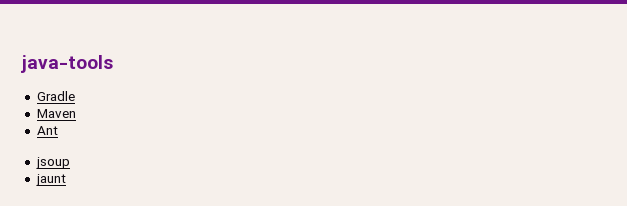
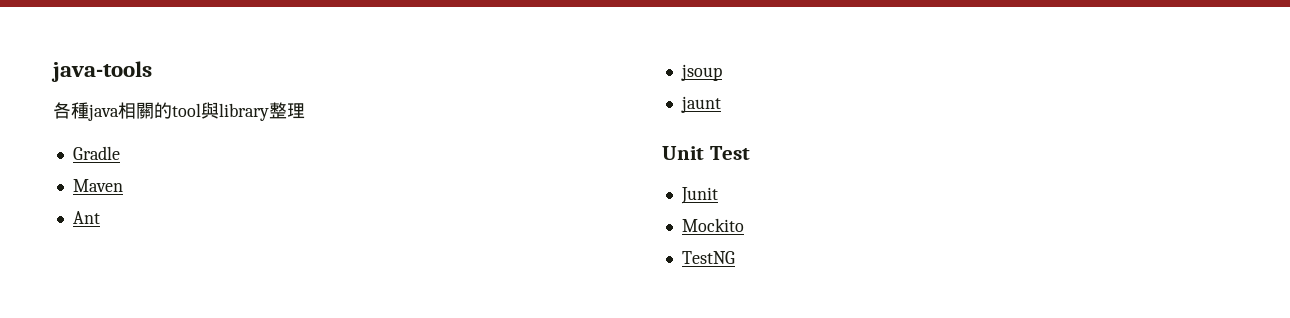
+ 各種java相關的tool與library整理
+ Unit Test
+ Junit
+ Mockito
+ TestNG

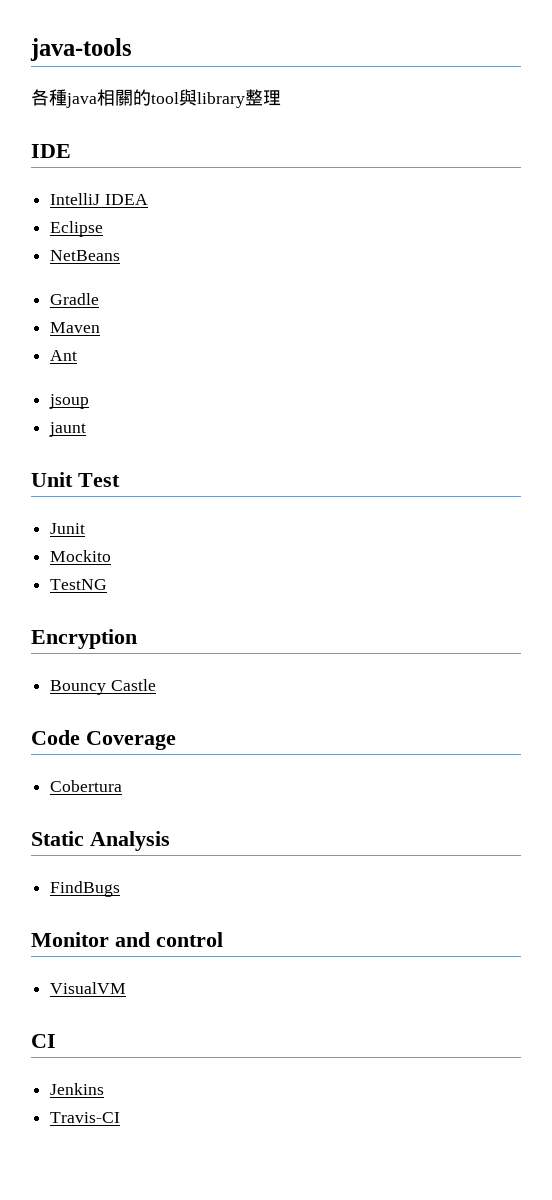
+ IDE
+ IntelliJ IDEA
+ Eclipse
+ NetBeans
+ Encryption
+ Bouncy Castle
+ Code Coverage
+ Cobertura
+ Static Analysis
+ FindBugs
+ Monitor and control
+ VisualVM
+ CI
+ Jenkins
+ Travis-CI

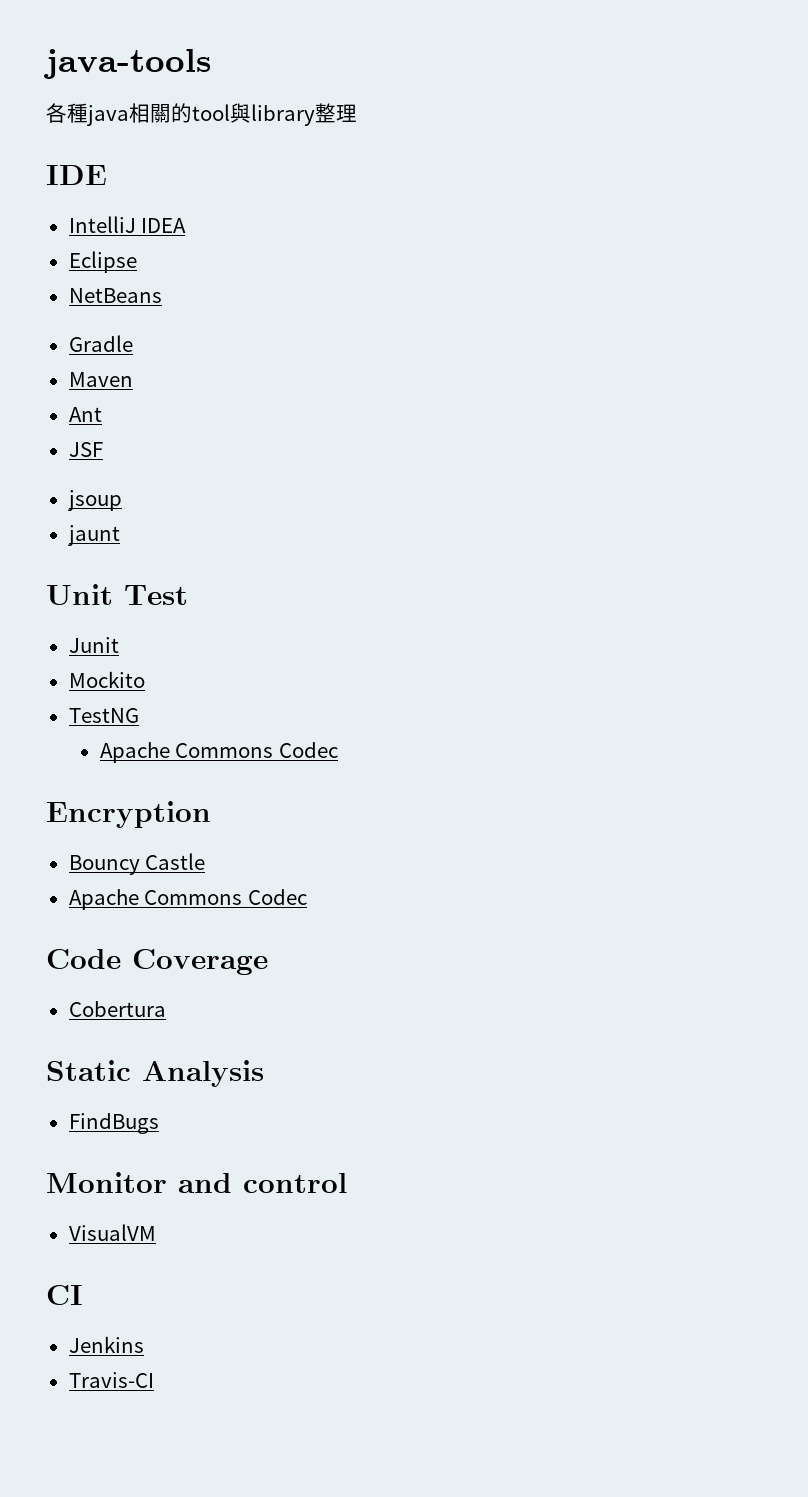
+ JSF
  TestNG
+ Apache Commons Codec
  Bouncy Castle
+ Apache Commons Codec

